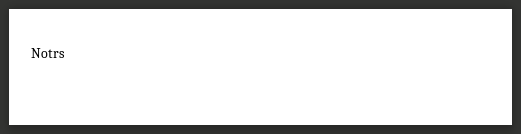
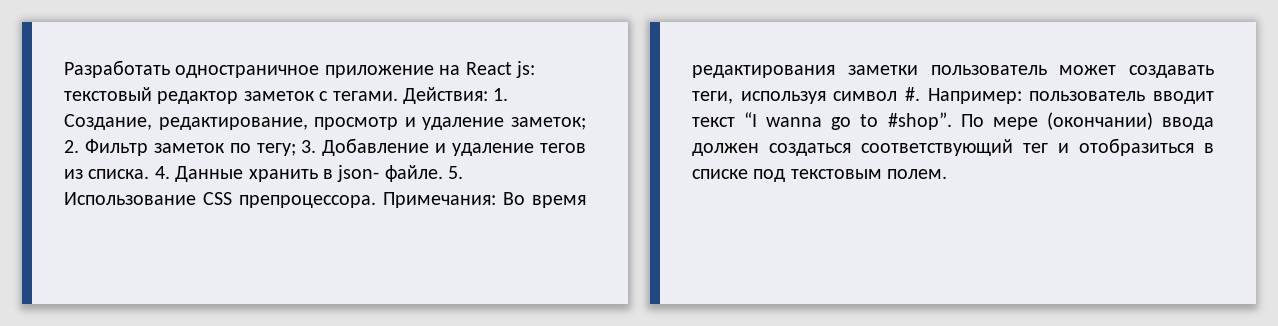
- Notrs
+ Разработать одностраничное приложение на React js: текстовый редактор заметок с тегами. Действия: 1. Создание, редактирование, просмотр и удаление заметок; 2. Фильтр заметок по тегу; 3. Добавление и удаление тегов из списка. 4. Данные хранить в json- файле. 5. Использование CSS препроцессора. Примечания: Во время редактирования заметки пользователь может создавать теги, используя символ #. Например: пользователь вводит текст “I wanna go to #shop”. По мере (окончании) ввода должен создаться соответствующий тег и отобразиться в списке под текстовым полем.

